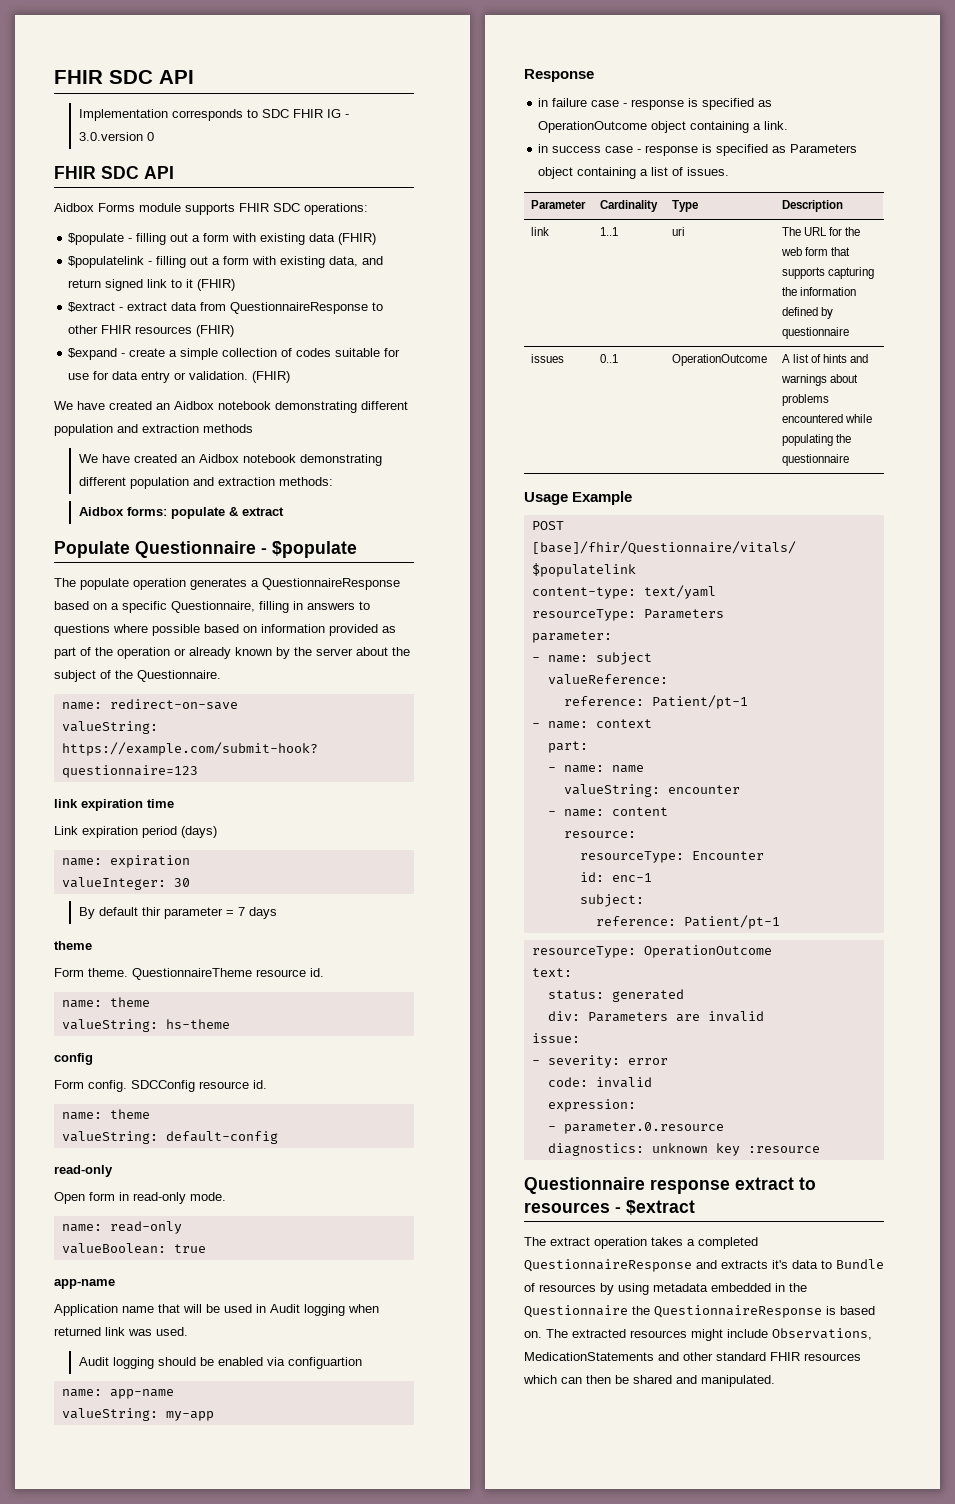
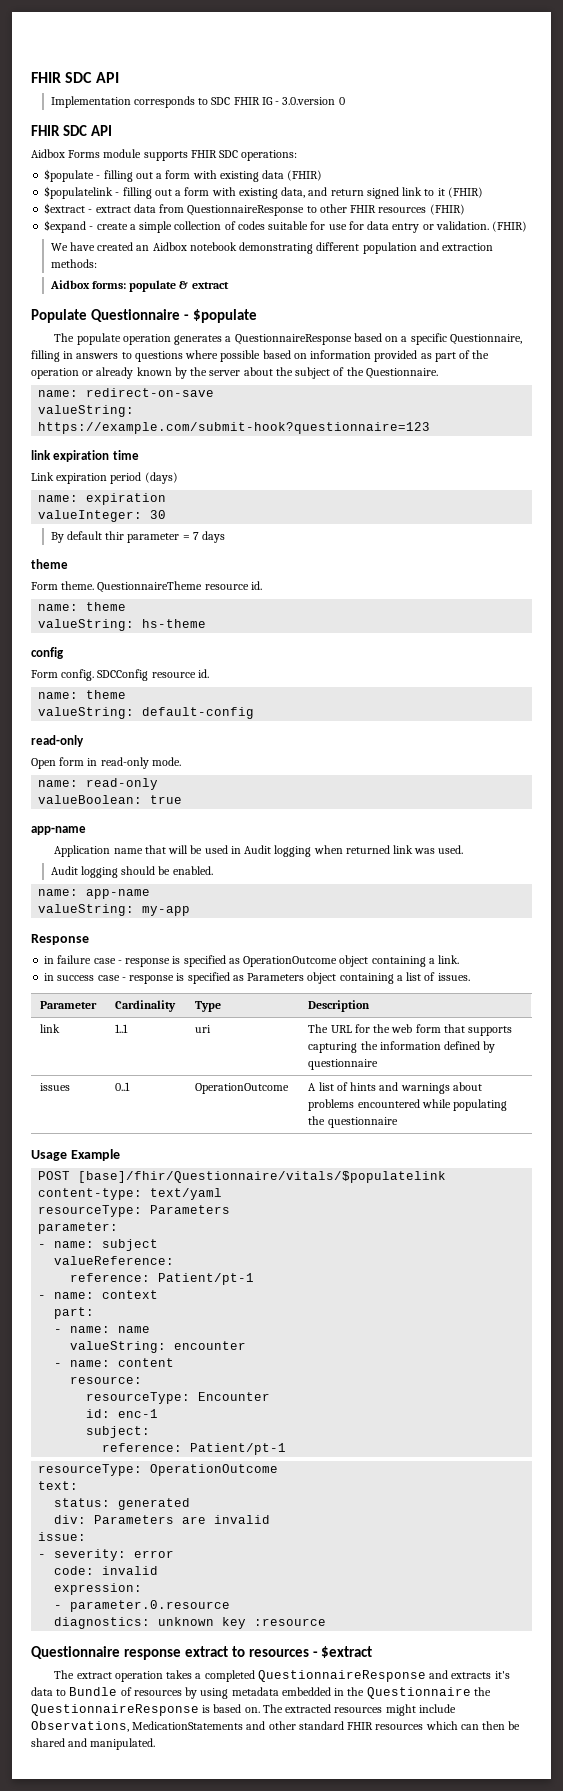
- We have created an Aidbox notebook demonstrating different population and extraction methods
- Audit logging should be enabled via configuartion
+ Audit logging should be enabled.

